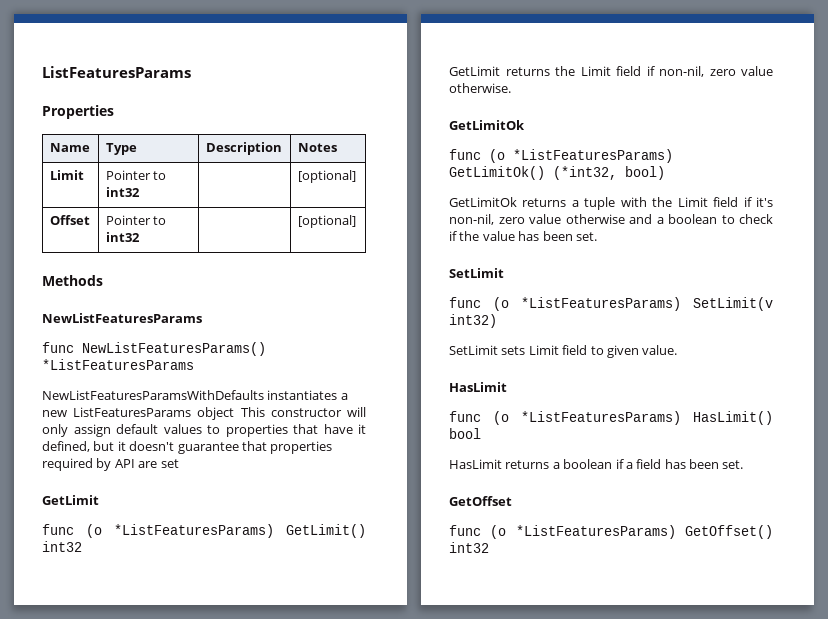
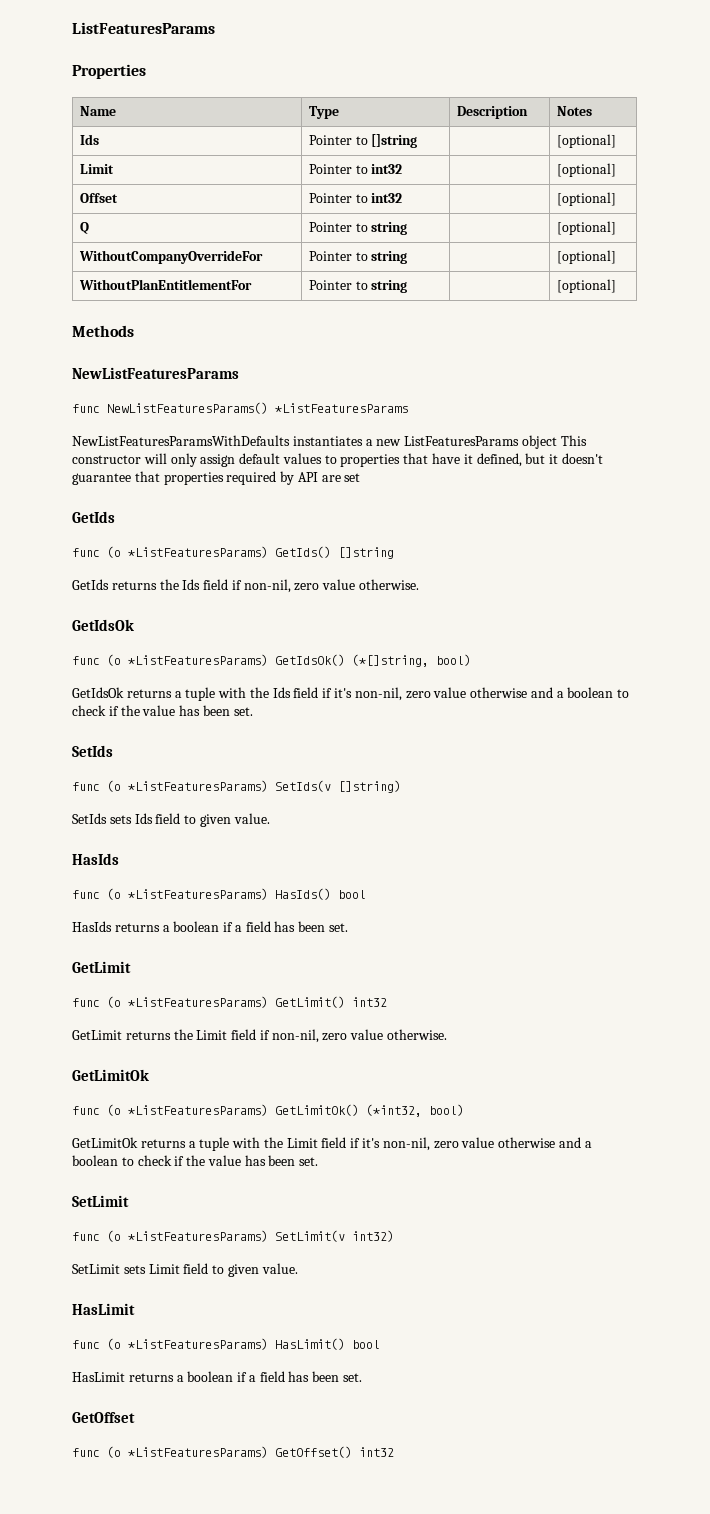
+ Ids | Pointer to []string | | [optional]
+ Q | Pointer to string | | [optional]
+ WithoutCompanyOverrideFor | Pointer to string | | [optional]
+ WithoutPlanEntitlementFor | Pointer to string | | [optional]
  NewListFeaturesParamsWithDefaults instantiates a new ListFeaturesParams object This constructor will only assign default values to properties that have it defined, but it doesn't guarantee that properties required by API are set
+ GetIds
+ func (o *ListFeaturesParams) GetIds() []string
+ GetIds returns the Ids field if non-nil, zero value otherwise.
+ GetIdsOk
+ func (o *ListFeaturesParams) GetIdsOk() (*[]string, bool)
+ GetIdsOk returns a tuple with the Ids field if it's non-nil, zero value otherwise and a boolean to check if the value has been set.
+ SetIds
+ func (o *ListFeaturesParams) SetIds(v []string)
+ SetIds sets Ids field to given value.
+ HasIds
+ func (o *ListFeaturesParams) HasIds() bool
+ HasIds returns a boolean if a field has been set.

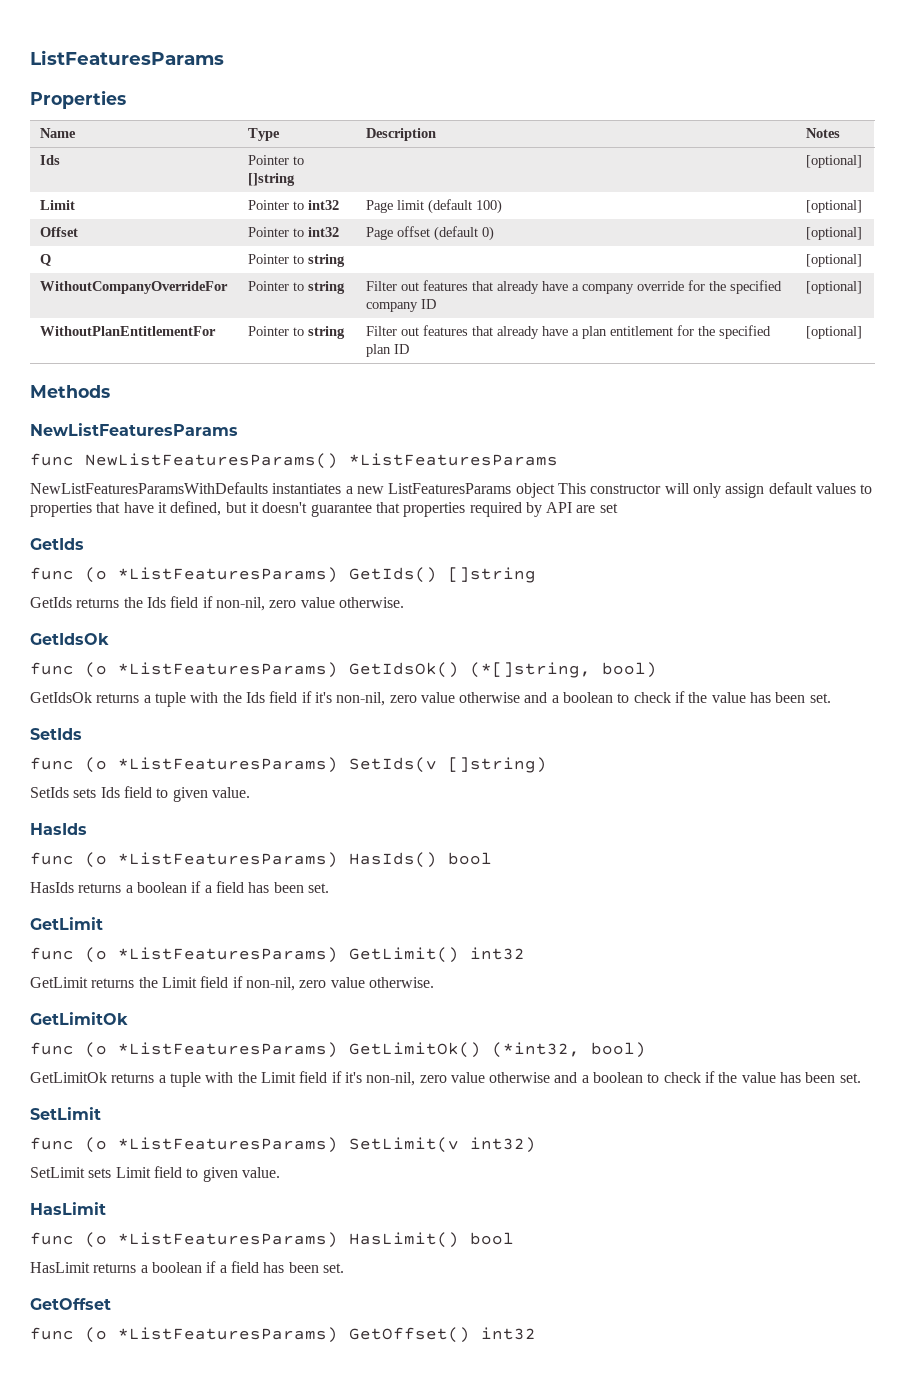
- Limit | Pointer to int32 | | [optional]
+ Limit | Pointer to int32 | Page limit (default 100) | [optional]
- Offset | Pointer to int32 | | [optional]
+ Offset | Pointer to int32 | Page offset (default 0) | [optional]
- WithoutCompanyOverrideFor | Pointer to string | | [optional]
+ WithoutCompanyOverrideFor | Pointer to string | Filter out features that already have a company override for the specified company ID | [optional]
- WithoutPlanEntitlementFor | Pointer to string | | [optional]
+ WithoutPlanEntitlementFor | Pointer to string | Filter out features that already have a plan entitlement for the specified plan ID | [optional]

